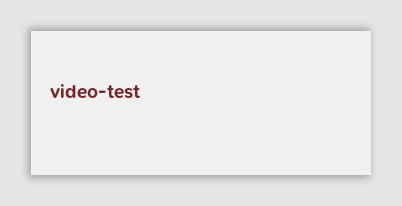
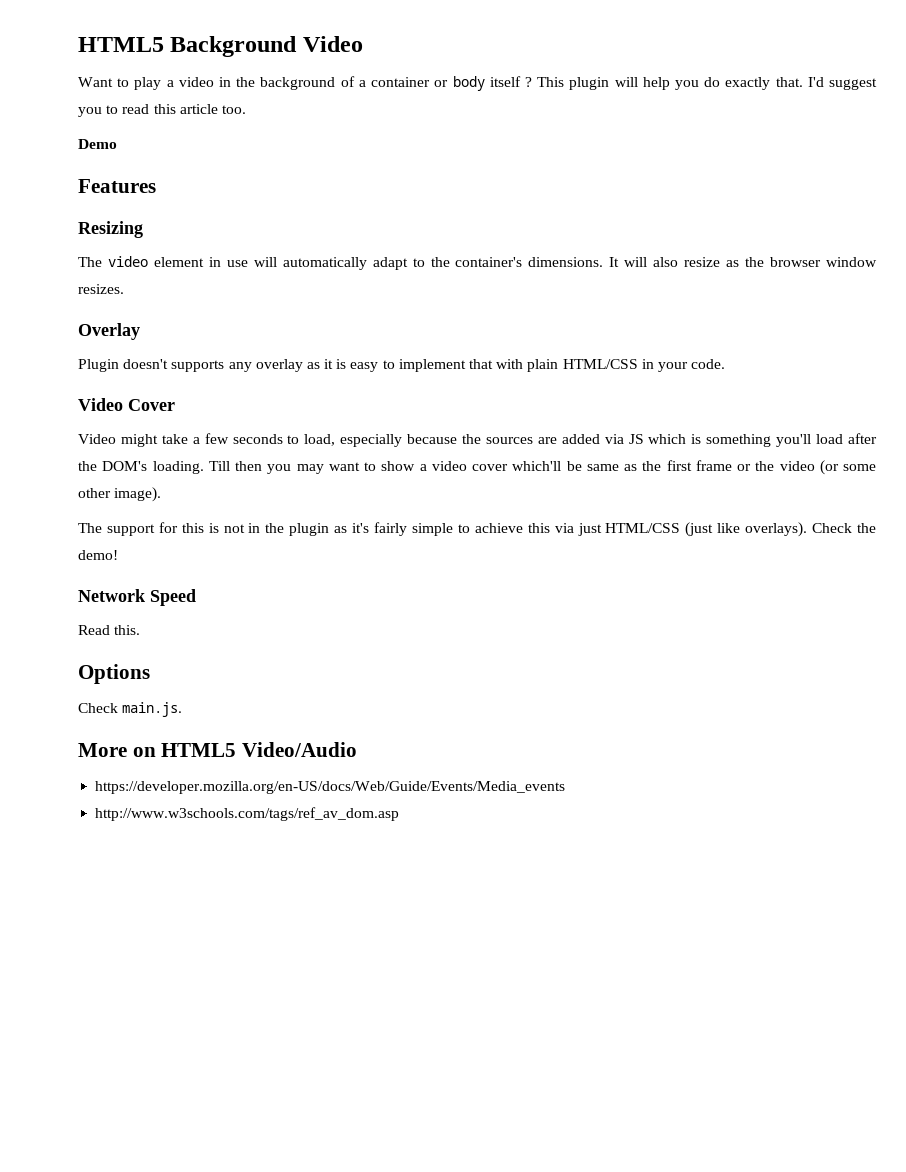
- video-test
+ HTML5 Background Video
+ Want to play a video in the background of a container or body itself ? This plugin will help you do exactly that. I'd suggest you to read this article too.
+ Demo
+ Features
+ Resizing
+ The video element in use will automatically adapt to the container's dimensions. It will also resize as the browser window resizes.
+ Overlay
+ Plugin doesn't supports any overlay as it is easy to implement that with plain HTML/CSS in your code.
+ Video Cover
+ Video might take a few seconds to load, especially because the sources are added via JS which is something you'll load after the DOM's loading. Till then you may want to show a video cover which'll be same as the first frame or the video (or some other image).
+ The support for this is not in the plugin as it's fairly simple to achieve this via just HTML/CSS (just like overlays). Check the demo!
+ Network Speed
+ Read this.
+ Options
+ Check main.js.
+ More on HTML5 Video/Audio
+ https://developer.mozilla.org/en-US/docs/Web/Guide/Events/Media_events
+ http://www.w3schools.com/tags/ref_av_dom.asp

